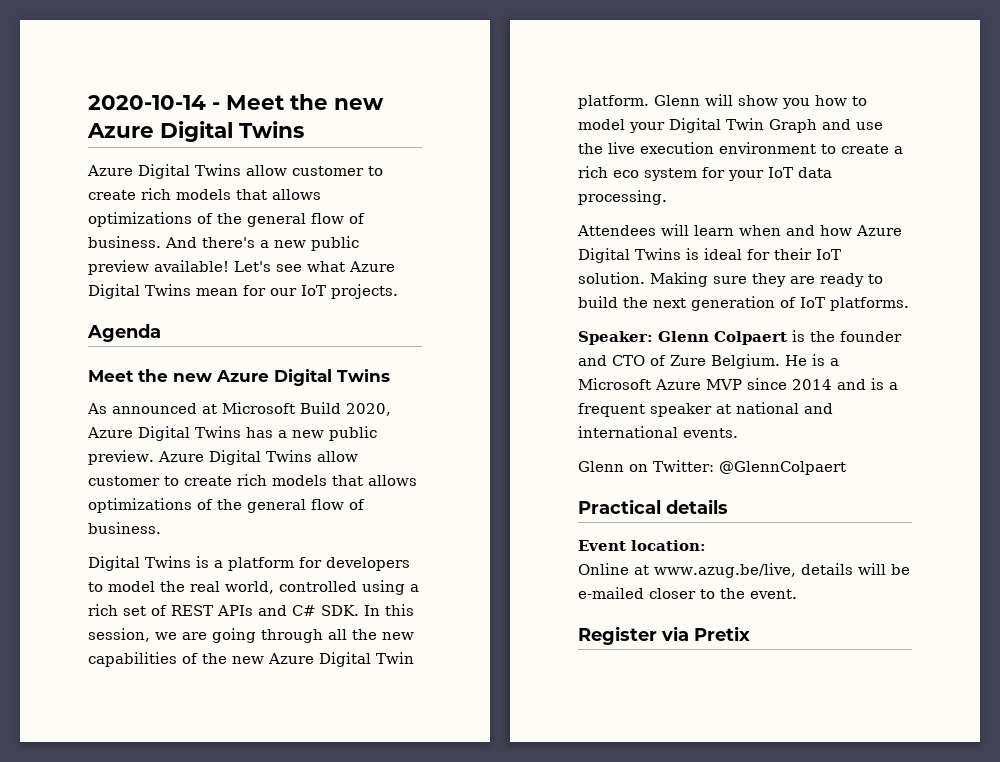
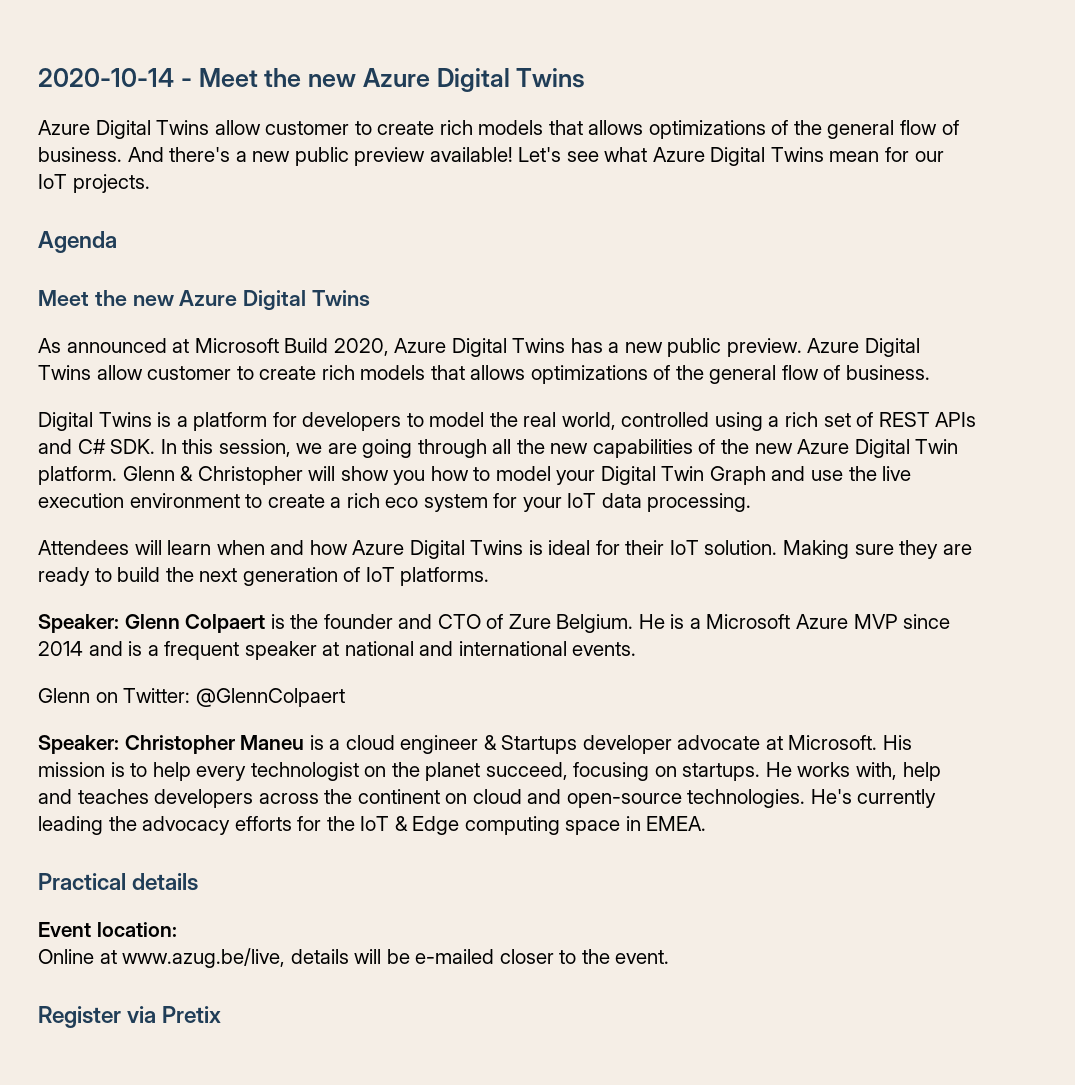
- Glenn will show you how to model your Digital Twin Graph and use the live execution environment to create a rich eco system for your IoT data processing.
+ Glenn & Christopher will show you how to model your Digital Twin Graph and use the live execution environment to create a rich eco system for your IoT data processing.
+ Speaker: Christopher Maneu is a cloud engineer & Startups developer advocate at Microsoft. His mission is to help every technologist on the planet succeed, focusing on startups. He works with, help and teaches developers across the continent on cloud and open-source technologies. He's currently leading the advocacy efforts for the IoT & Edge computing space in EMEA.

